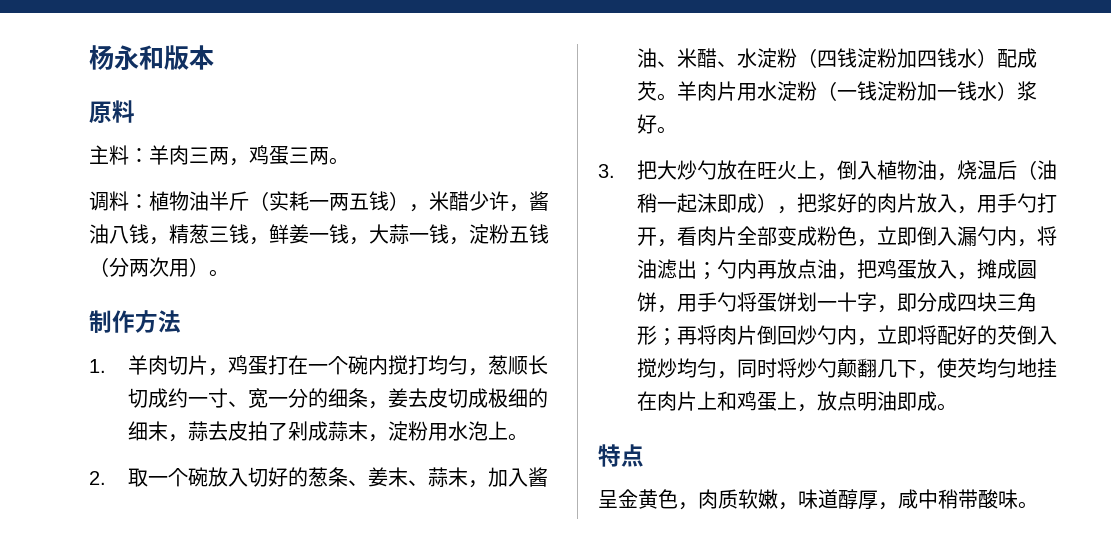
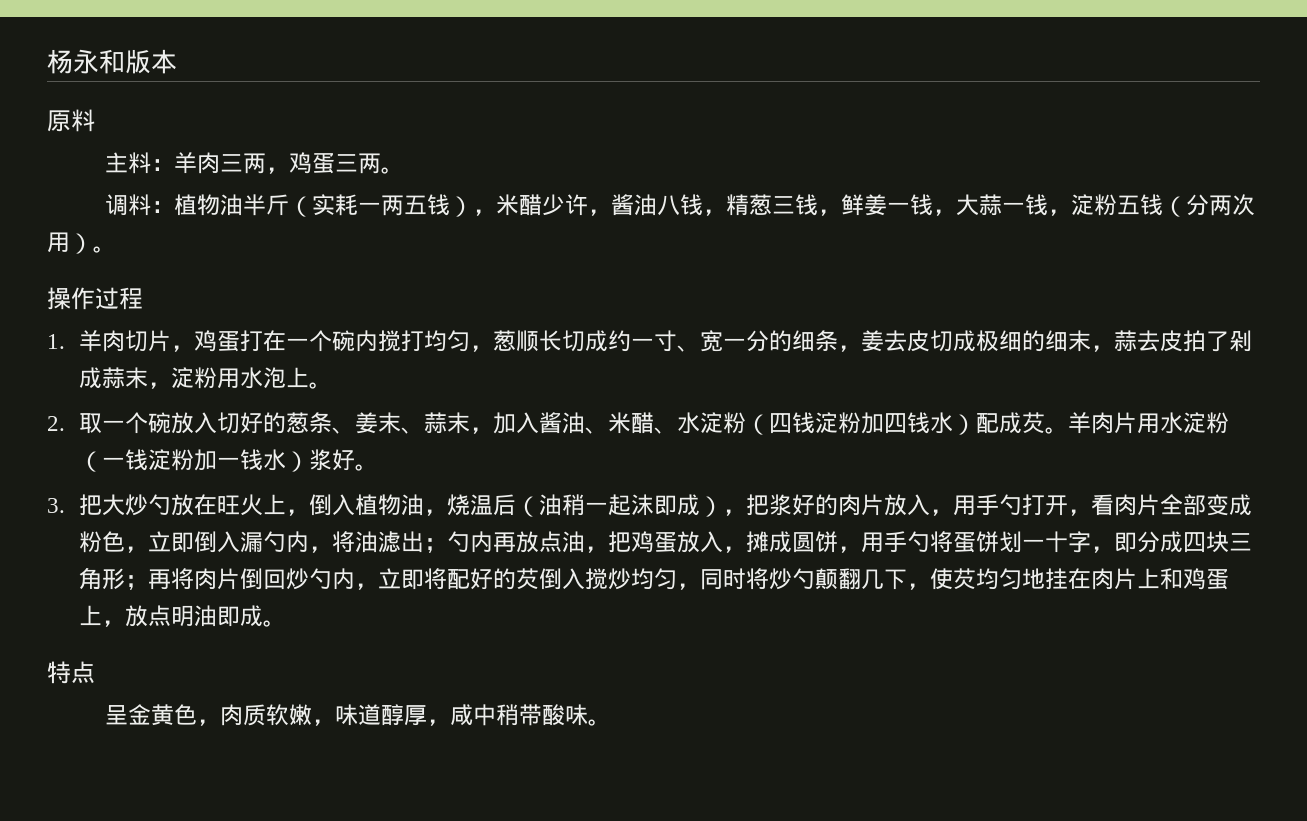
- 制作方法
+ 操作过程

